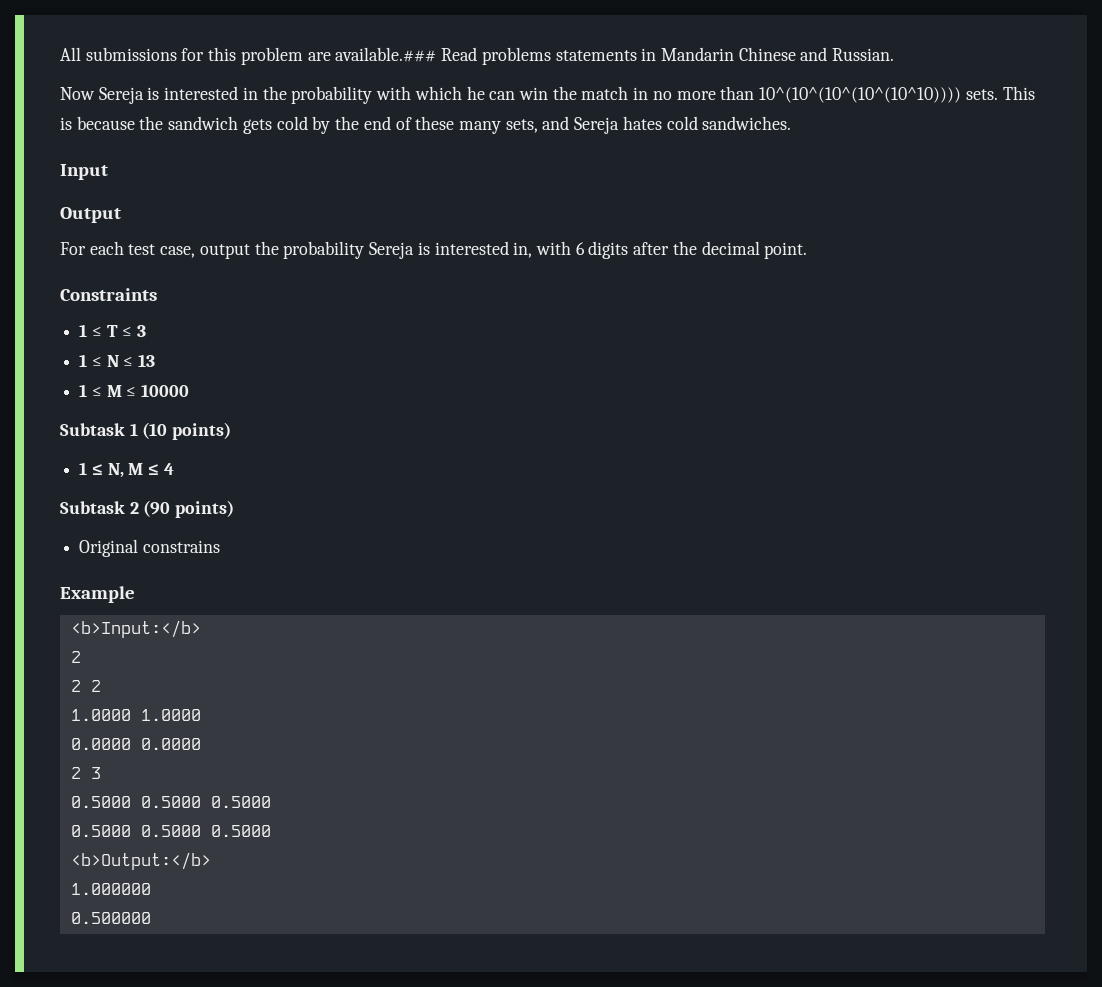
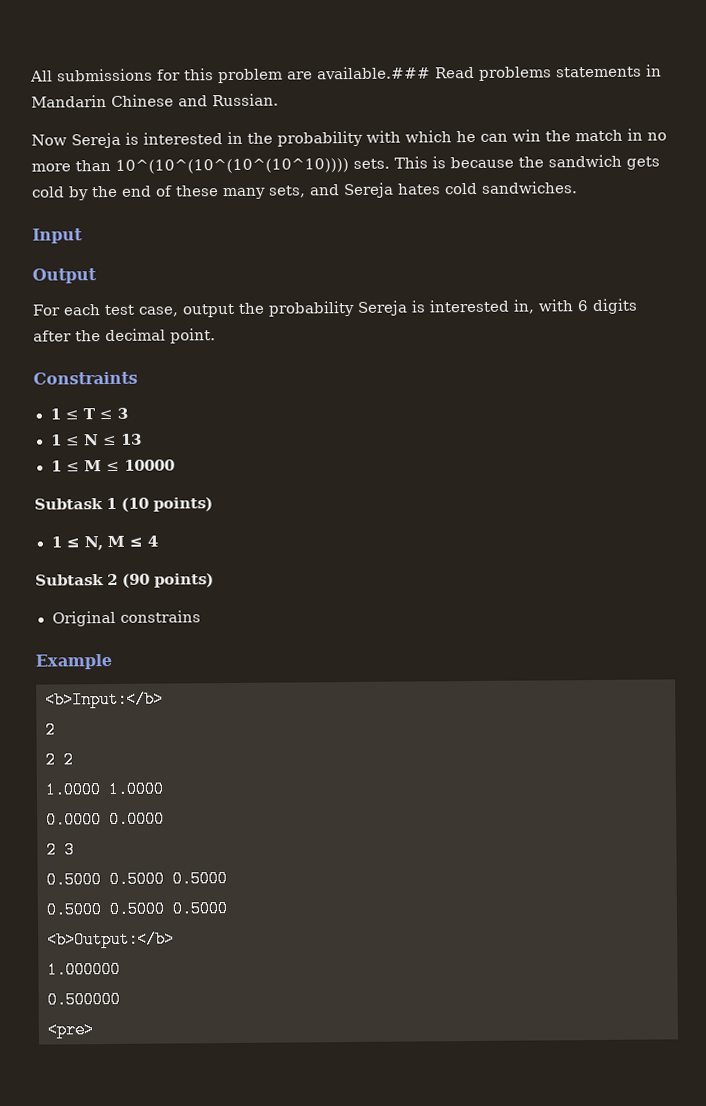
+ <pre>

